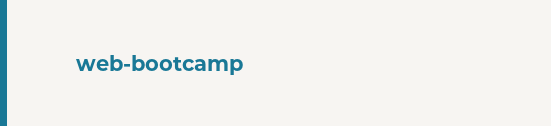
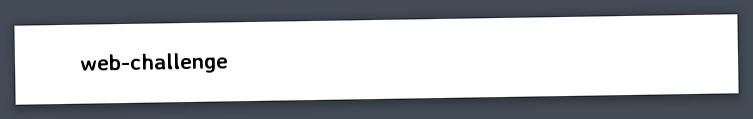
- web-bootcamp
+ web-challenge

